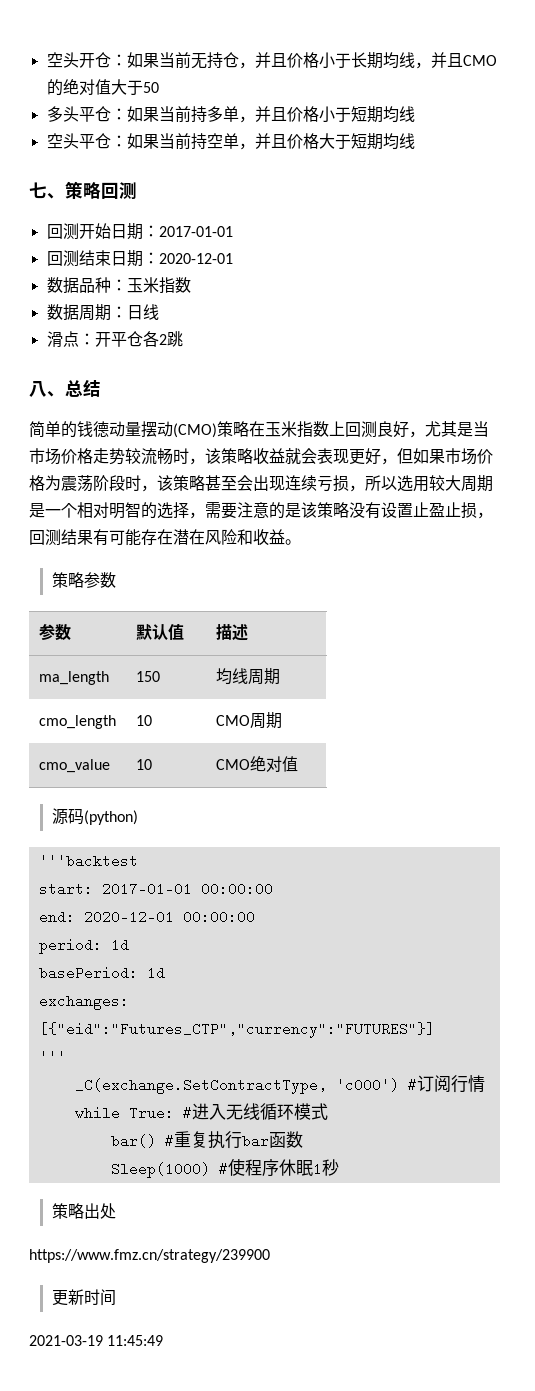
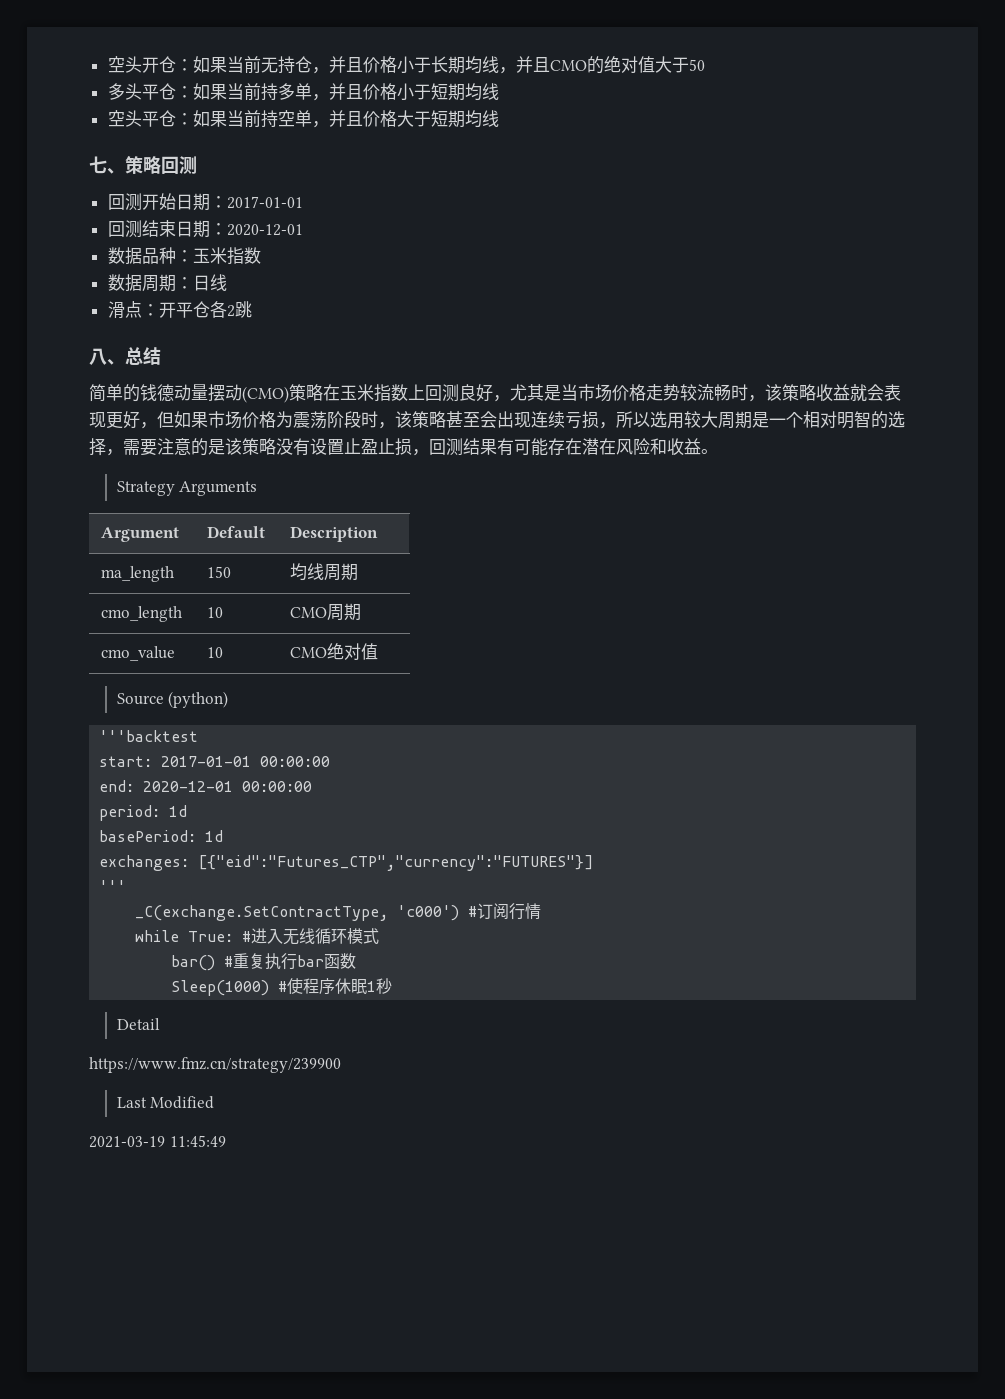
- 策略参数
- 参数 | 默认值 | 描述
+ Strategy Arguments
+ Argument | Default | Description
- 源码(python)
+ Source (python)
- 策略出处
+ Detail
- 更新时间
+ Last Modified

